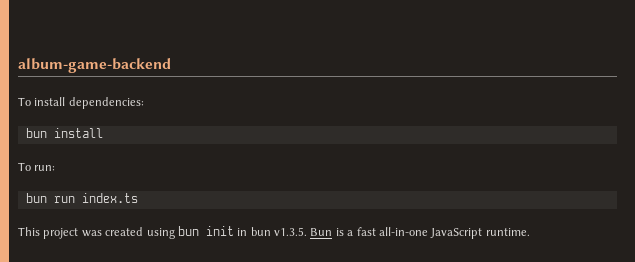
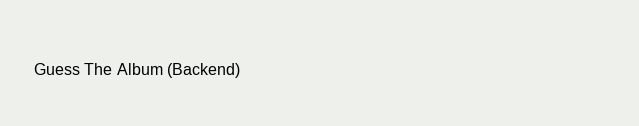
- album-game-backend
- To install dependencies:
- bun install
- To run:
- bun run index.ts
- This project was created using bun init in bun v1.3.5. Bun is a fast all-in-one JavaScript runtime.
+ Guess The Album (Backend)

